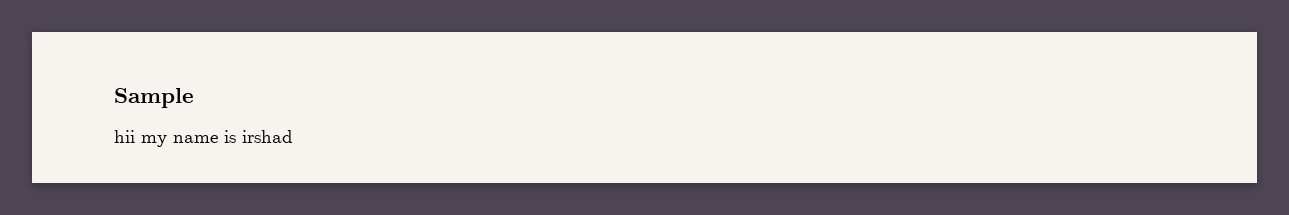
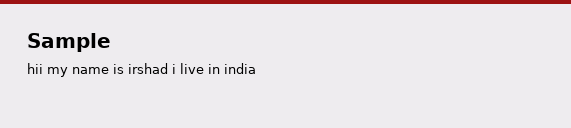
- hii my name is irshad
+ hii my name is irshad i live in india

